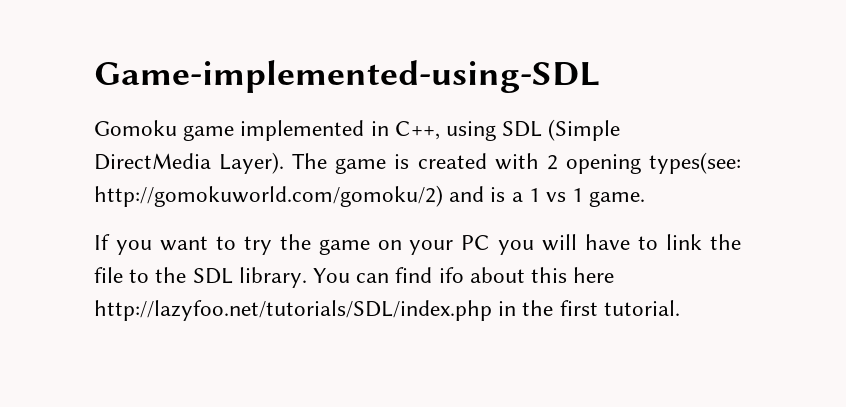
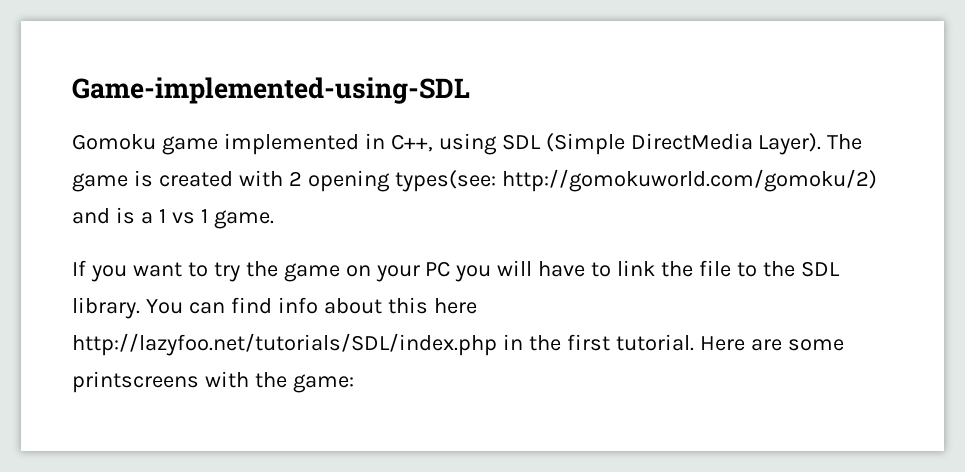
- You can find ifo about this here http://lazyfoo.net/tutorials/SDL/index.php in the first tutorial.
+ You can find info about this here http://lazyfoo.net/tutorials/SDL/index.php in the first tutorial.
+ Here are some printscreens with the game:

